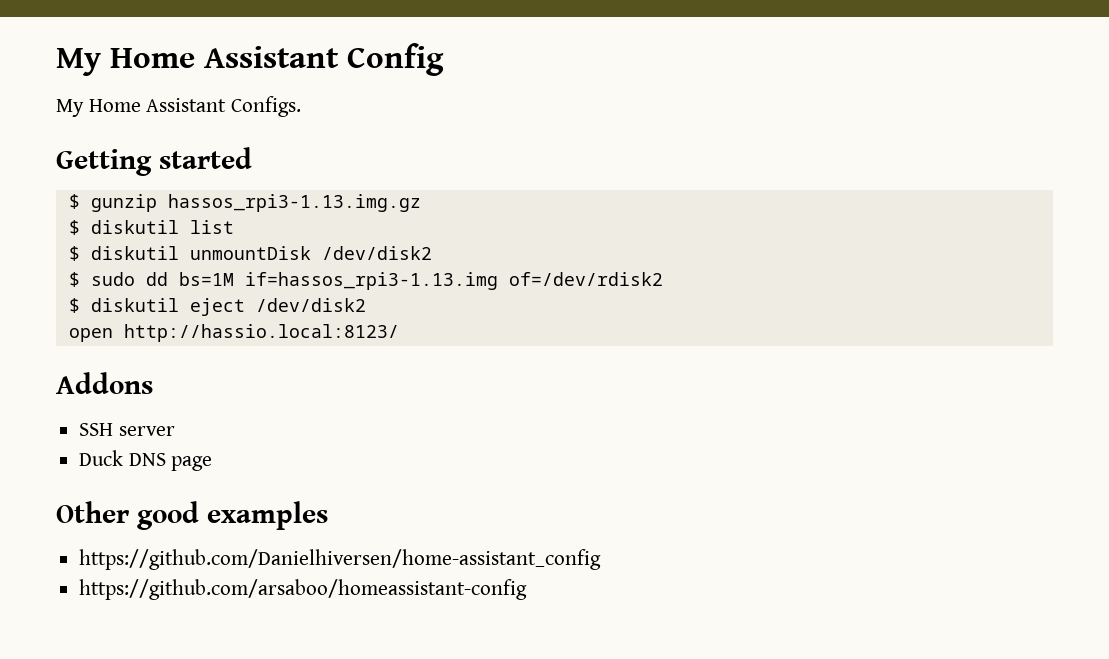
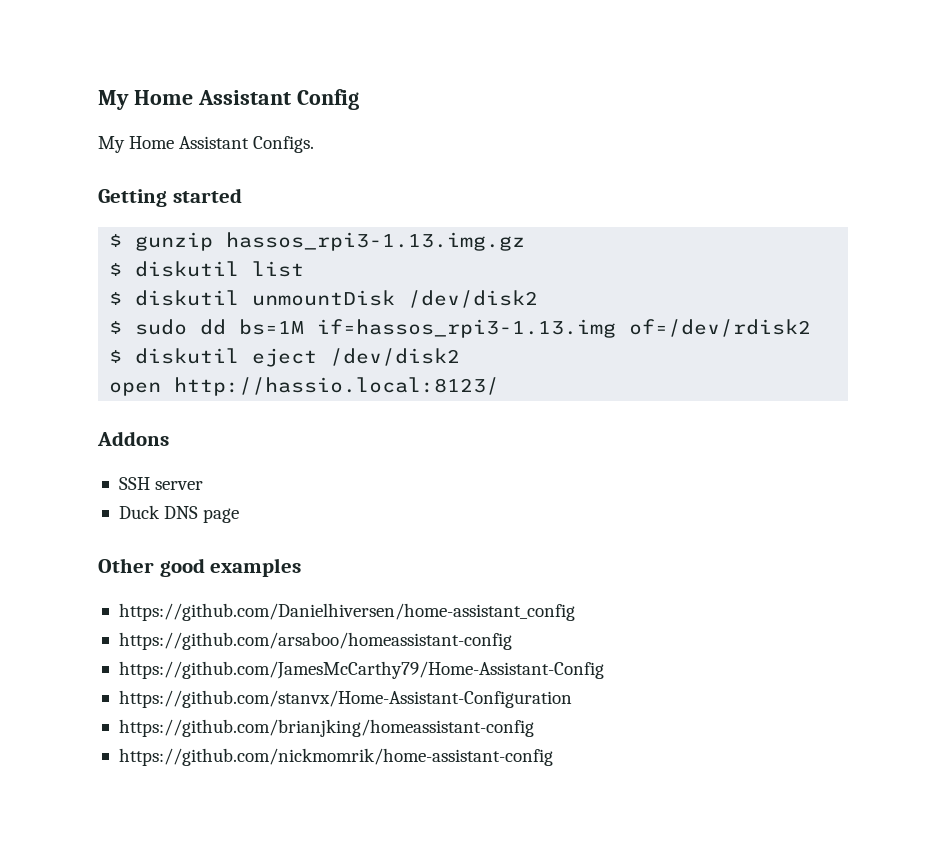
+ https://github.com/JamesMcCarthy79/Home-Assistant-Config
+ https://github.com/stanvx/Home-Assistant-Configuration
+ https://github.com/brianjking/homeassistant-config
+ https://github.com/nickmomrik/home-assistant-config

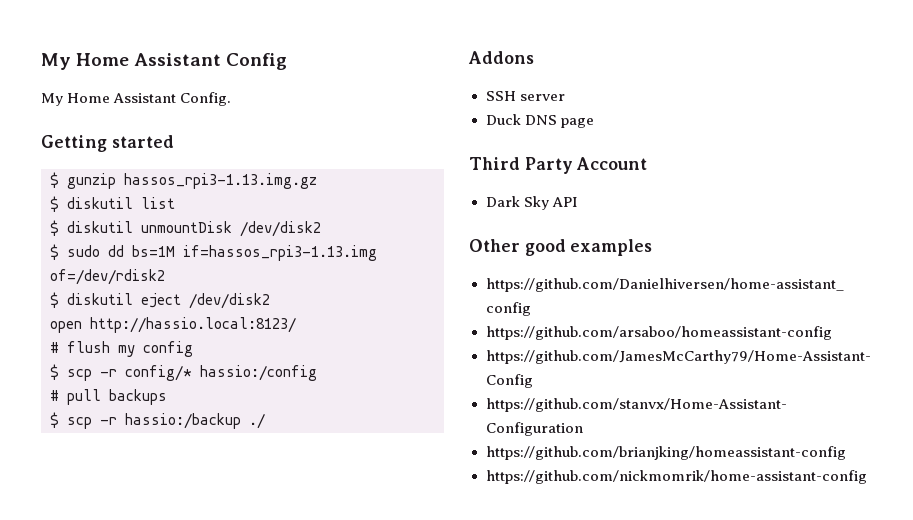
- My Home Assistant Configs.
+ My Home Assistant Config.
+ # flush my config
+ $ scp -r config/* hassio:/config
+ # pull backups
+ $ scp -r hassio:/backup ./
+ Third Party Account
+ Dark Sky API

